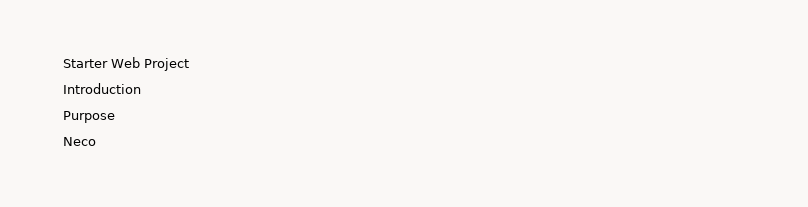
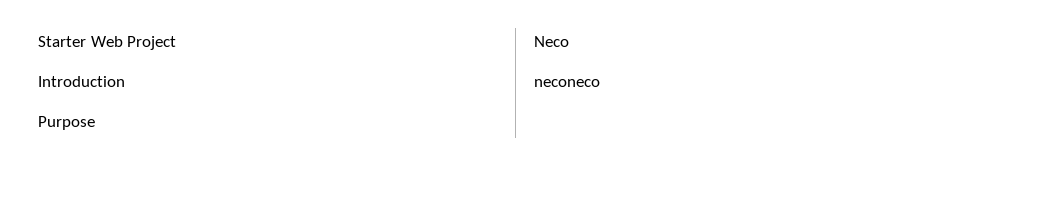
+ neconeco

